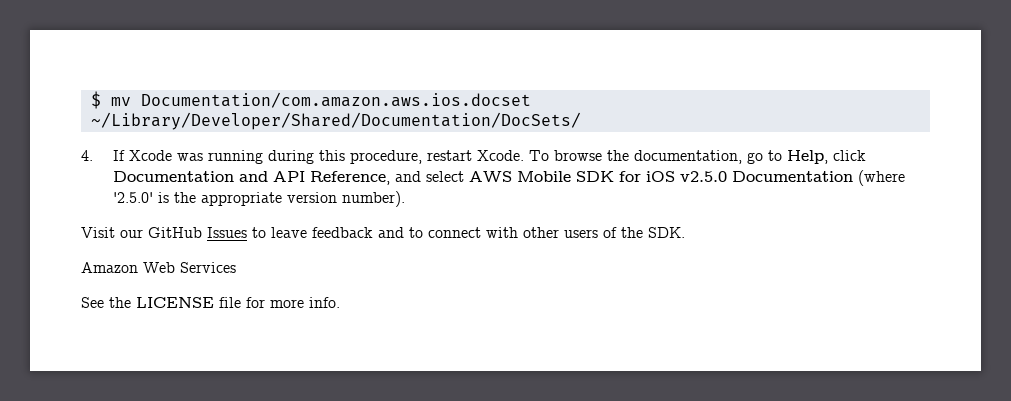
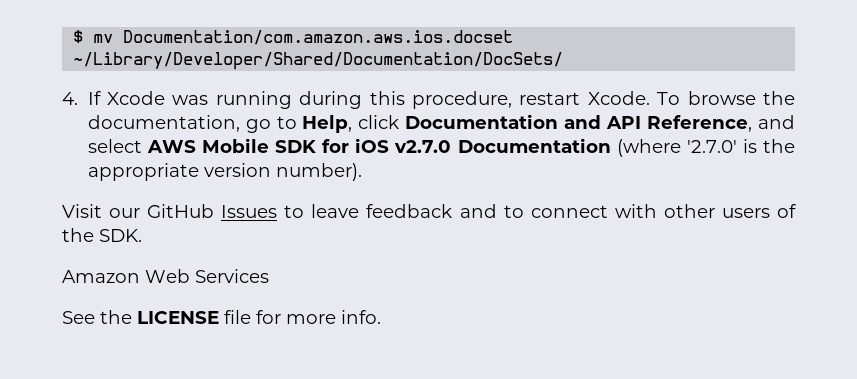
- To browse the documentation, go to Help, click Documentation and API Reference, and select AWS Mobile SDK for iOS v2.5.0 Documentation (where '2.5.0' is the appropriate version number).
+ To browse the documentation, go to Help, click Documentation and API Reference, and select AWS Mobile SDK for iOS v2.7.0 Documentation (where '2.7.0' is the appropriate version number).

